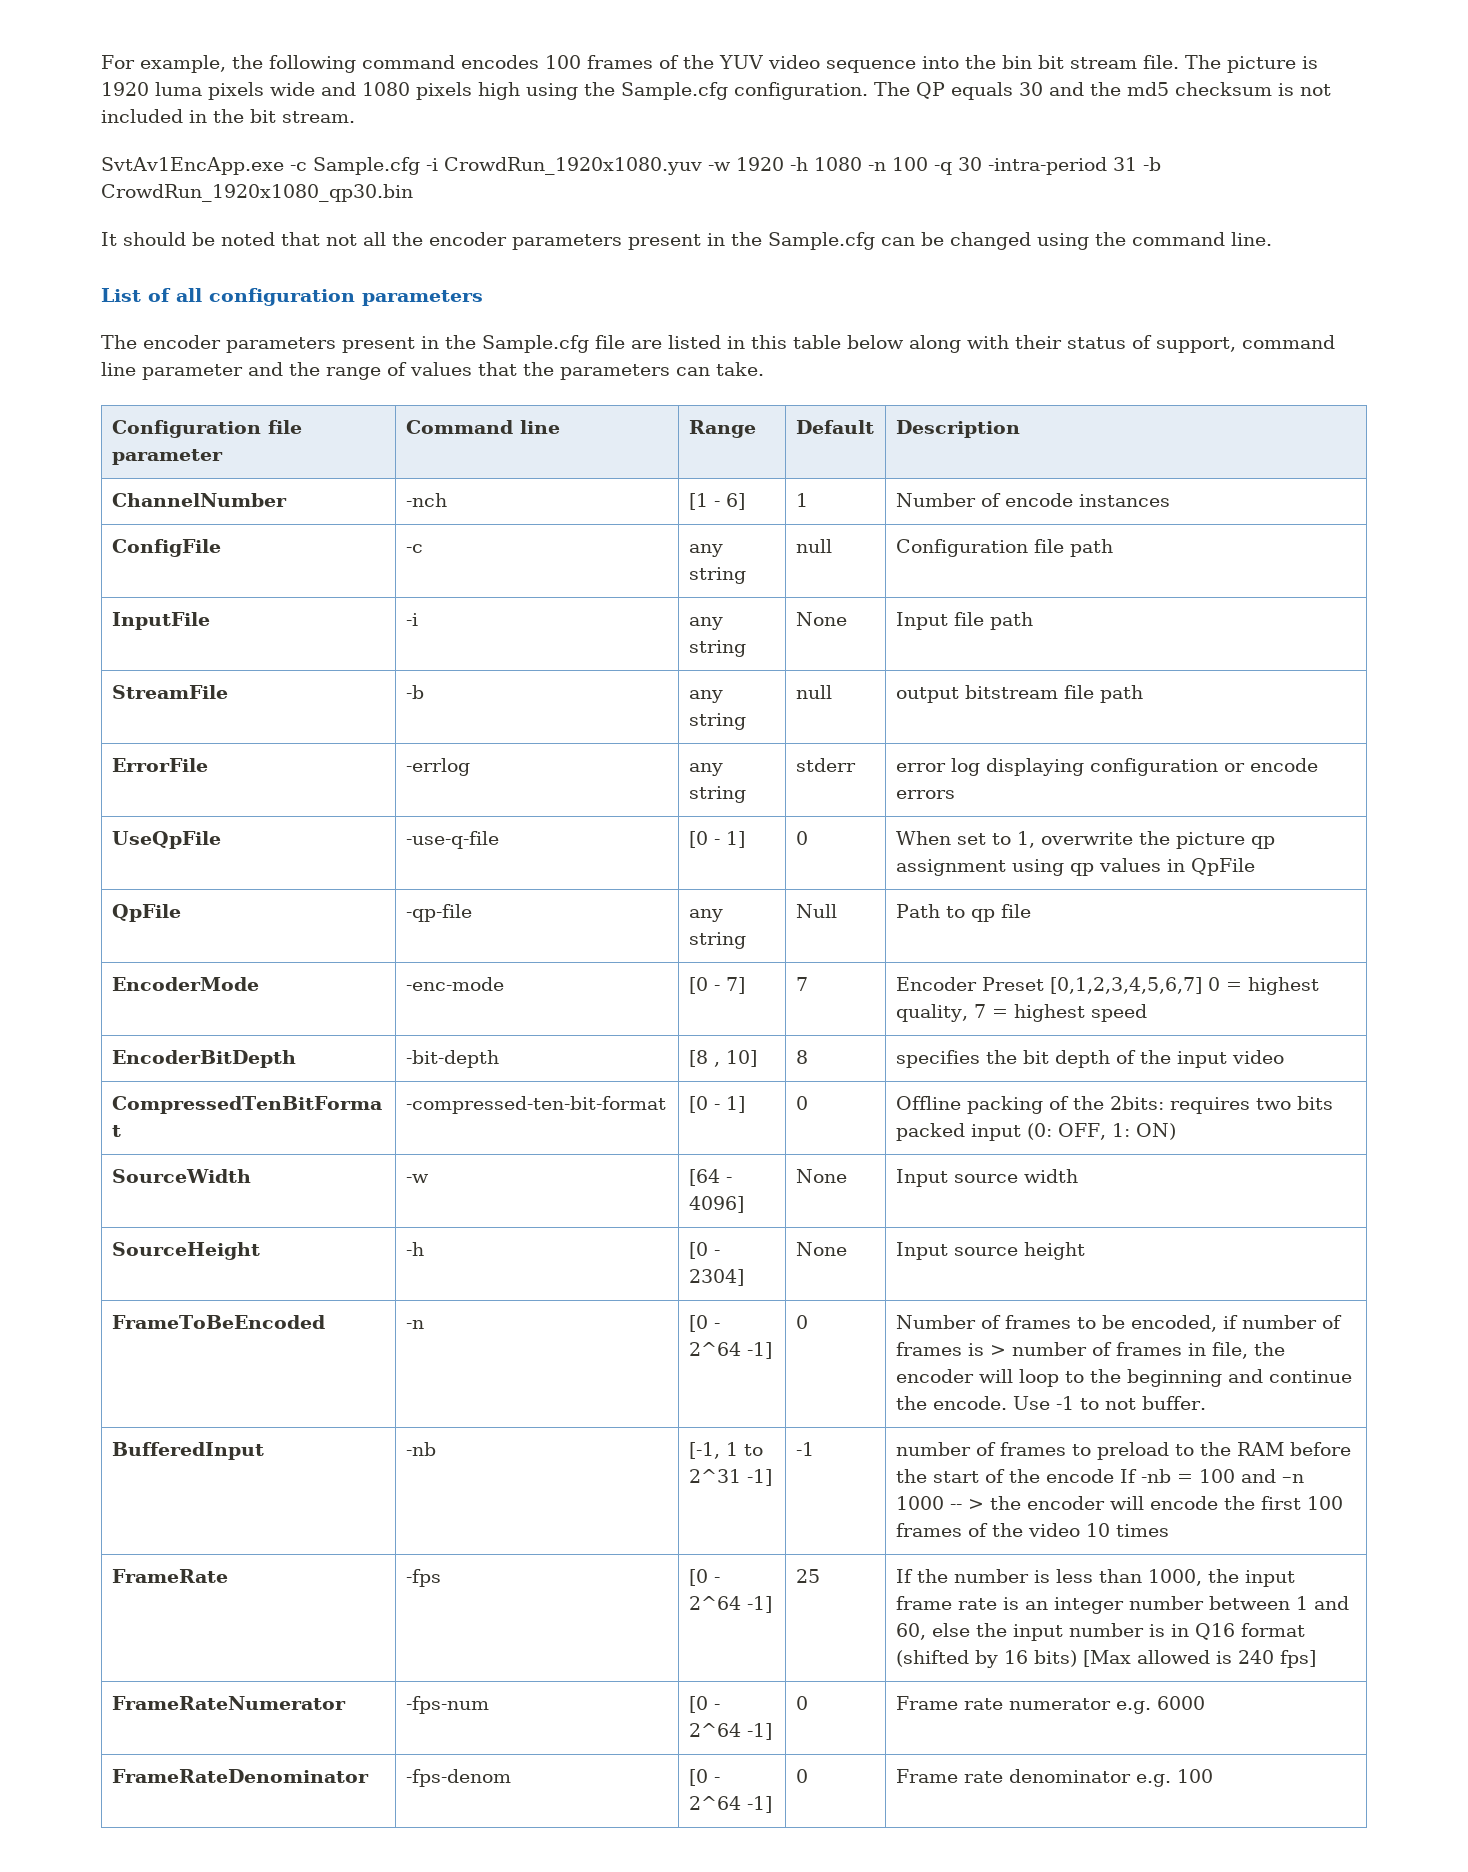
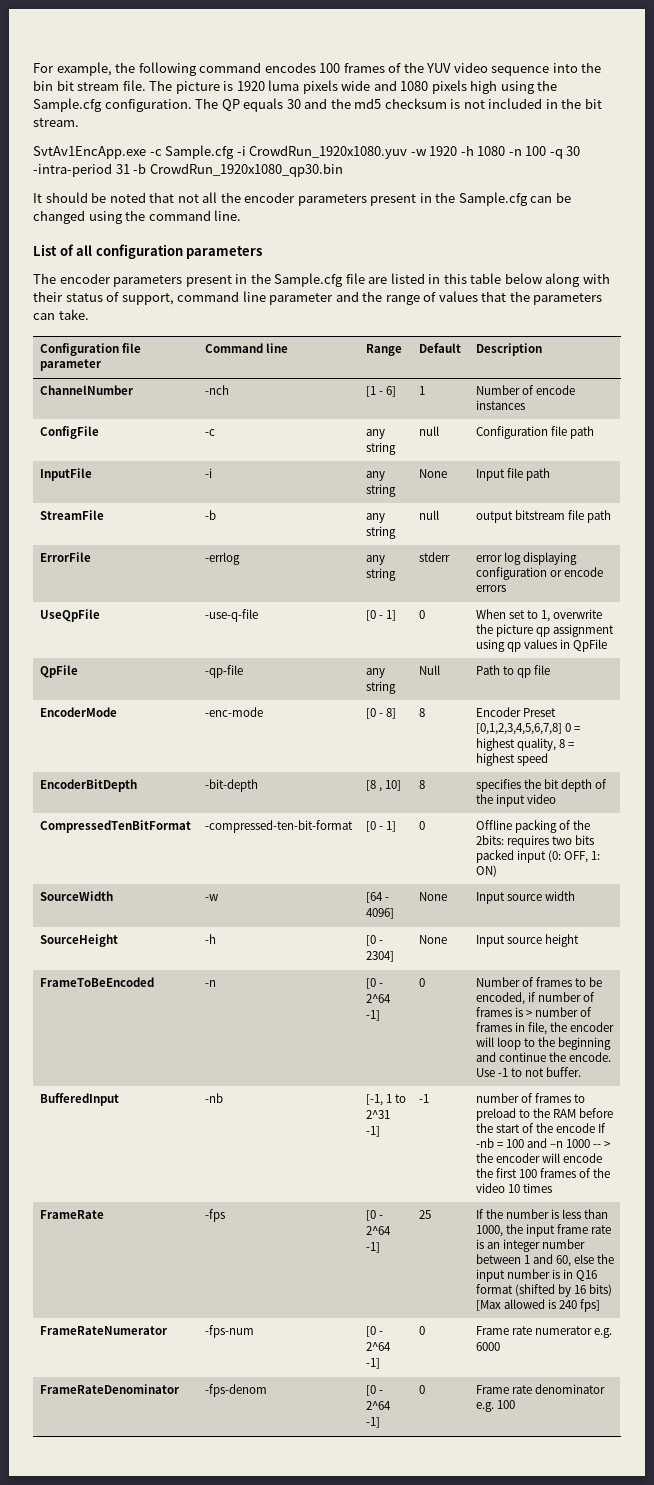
- EncoderMode | -enc-mode | [0 - 7] | 7 | Encoder Preset [0,1,2,3,4,5,6,7] 0 = highest quality, 7 = highest speed
+ EncoderMode | -enc-mode | [0 - 8] | 8 | Encoder Preset [0,1,2,3,4,5,6,7,8] 0 = highest quality, 8 = highest speed

